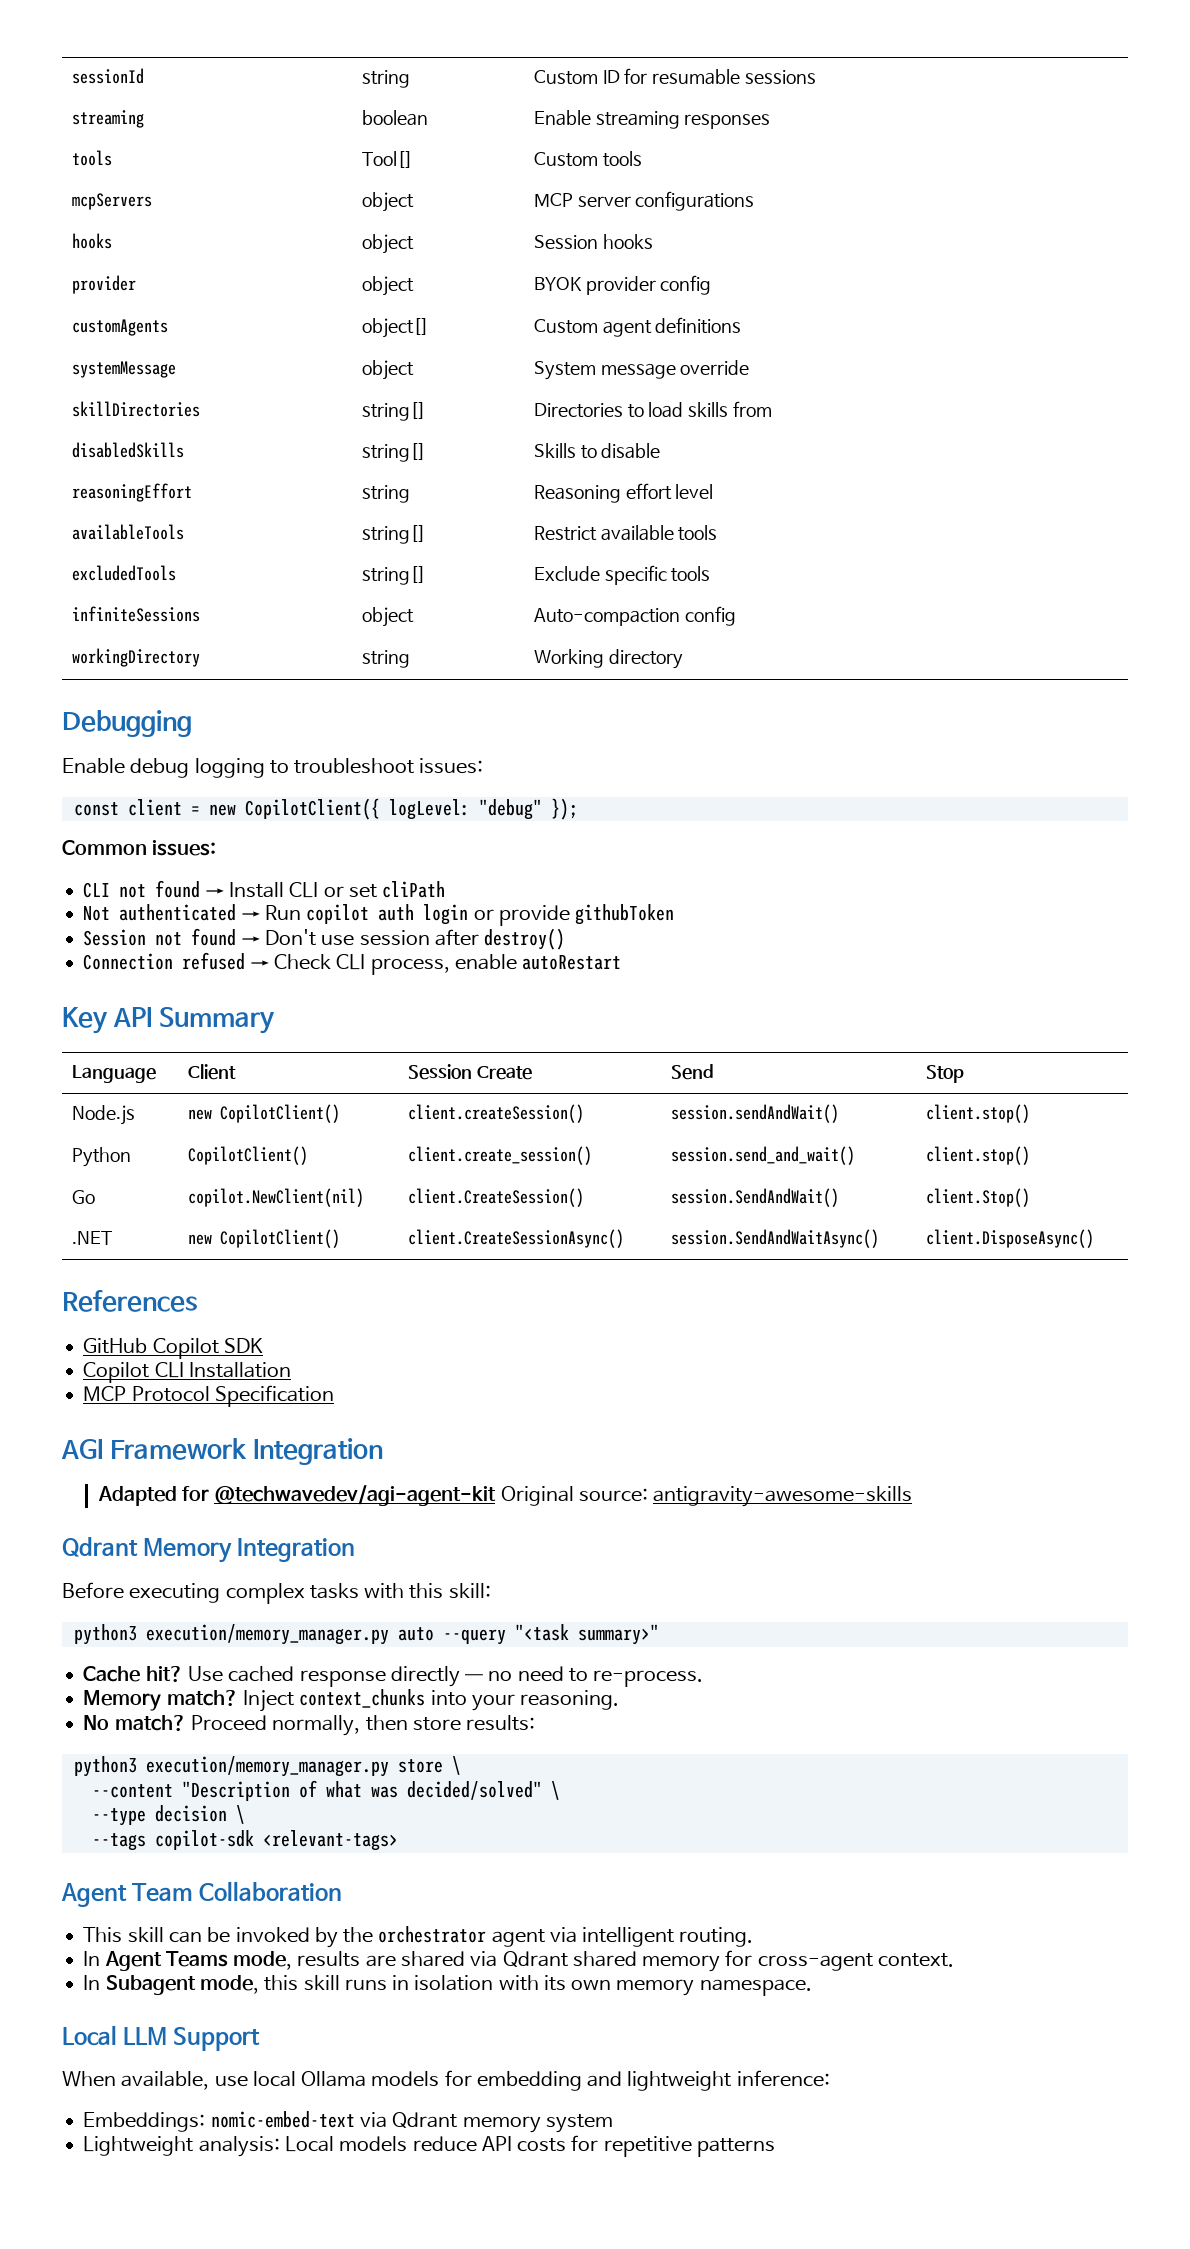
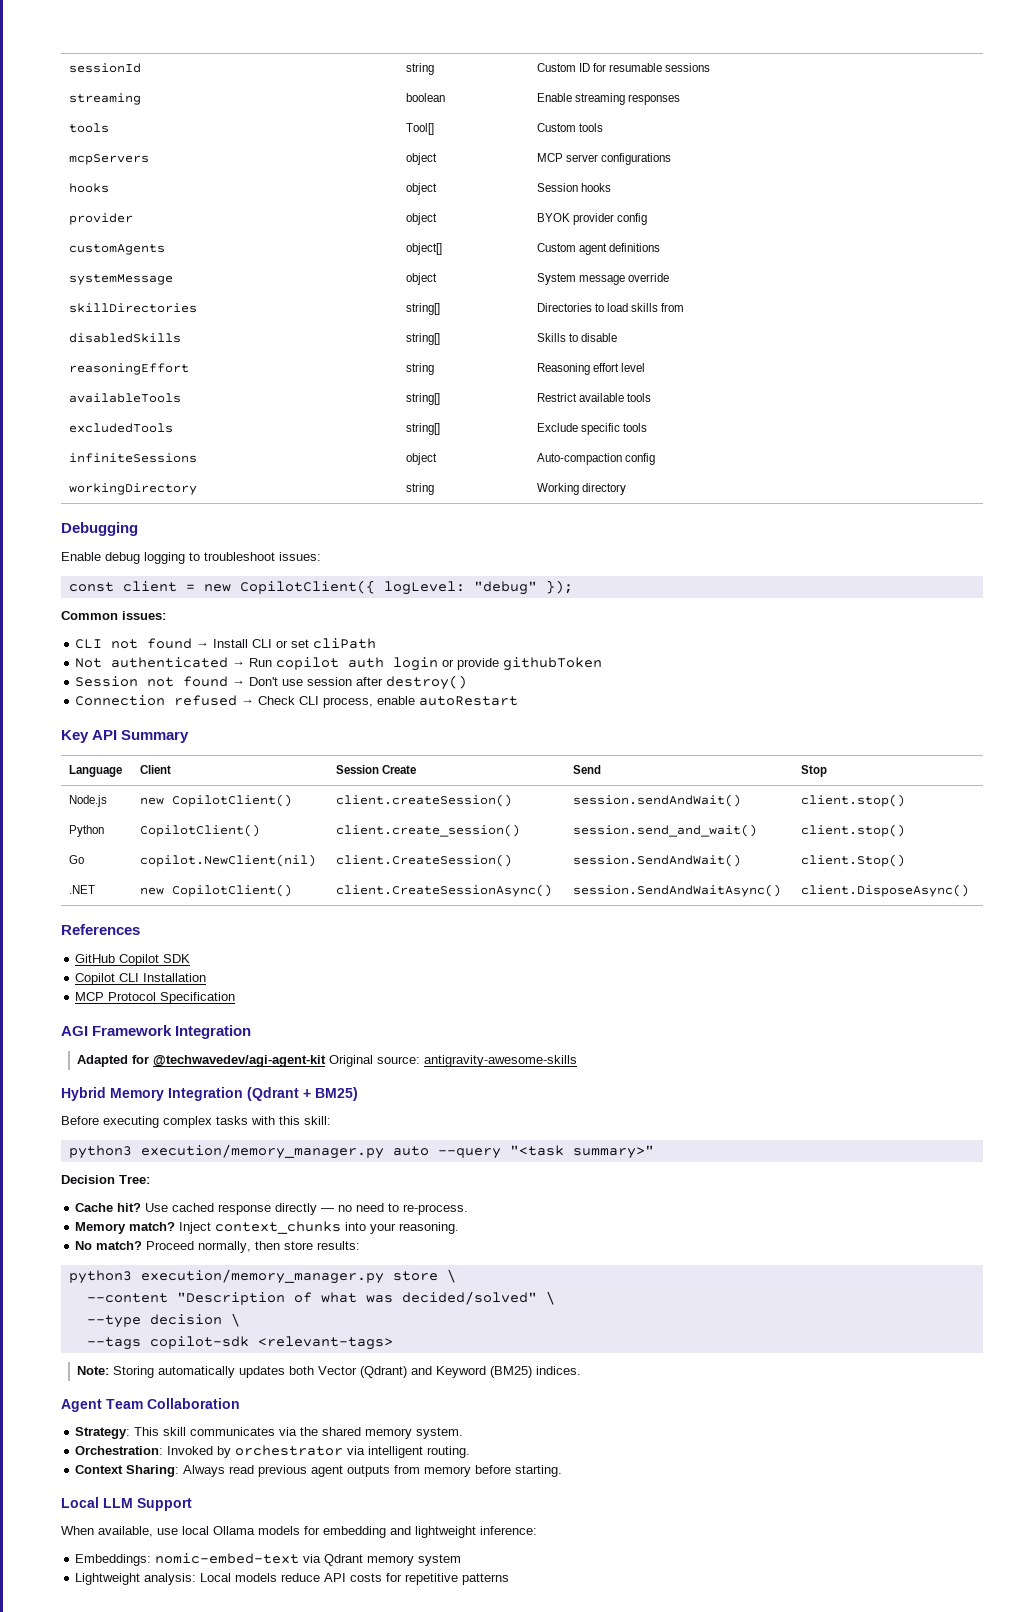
- Qdrant Memory Integration
+ Hybrid Memory Integration (Qdrant + BM25)
+ Decision Tree:
+ Note: Storing automatically updates both Vector (Qdrant) and Keyword (BM25) indices.
- This skill can be invoked by the orchestrator agent via intelligent routing.
- In Agent Teams mode, results are shared via Qdrant shared memory for cross-agent context.
- In Subagent mode, this skill runs in isolation with its own memory namespace.
+ Strategy: This skill communicates via the shared memory system.
+ Orchestration: Invoked by orchestrator via intelligent routing.
+ Context Sharing: Always read previous agent outputs from memory before starting.

